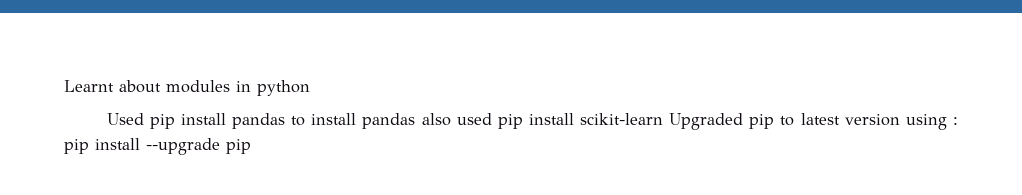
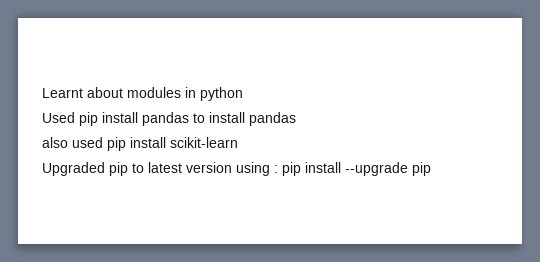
- Used pip install pandas to install pandas also used pip install scikit-learn Upgraded pip to latest version using : pip install --upgrade pip
+ Used pip install pandas to install pandas
+ also used pip install scikit-learn
+ Upgraded pip to latest version using : pip install --upgrade pip

